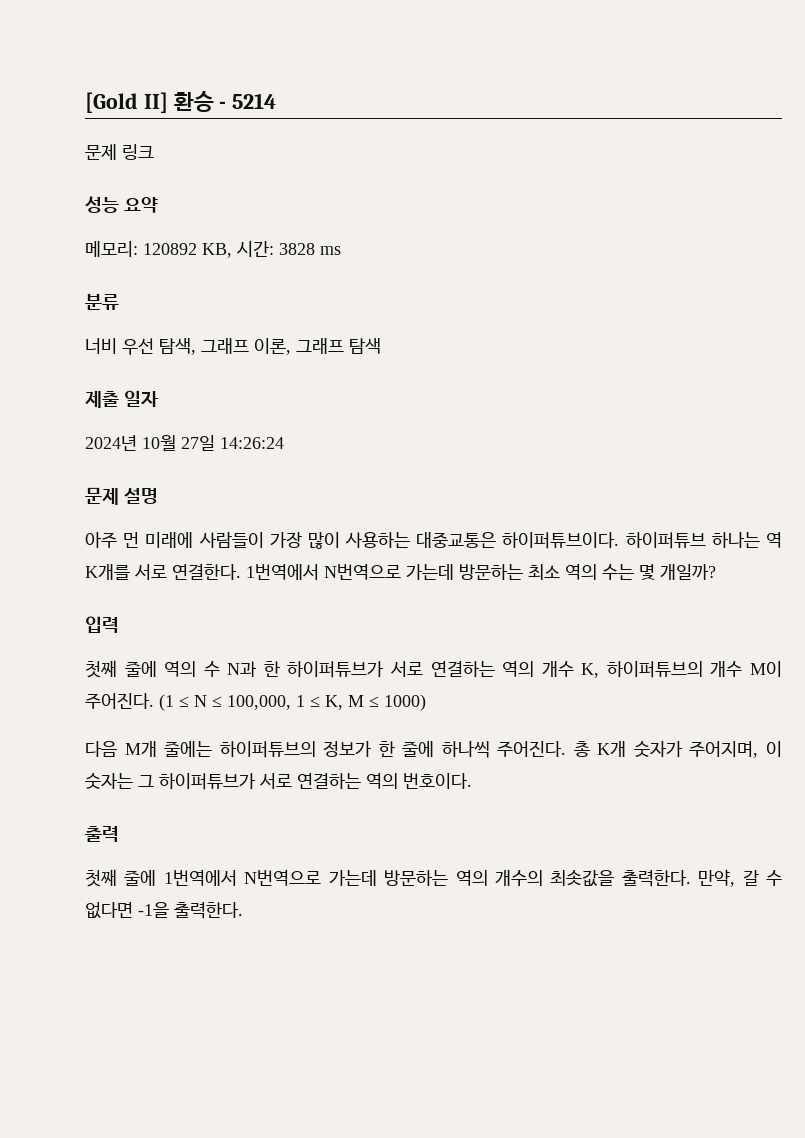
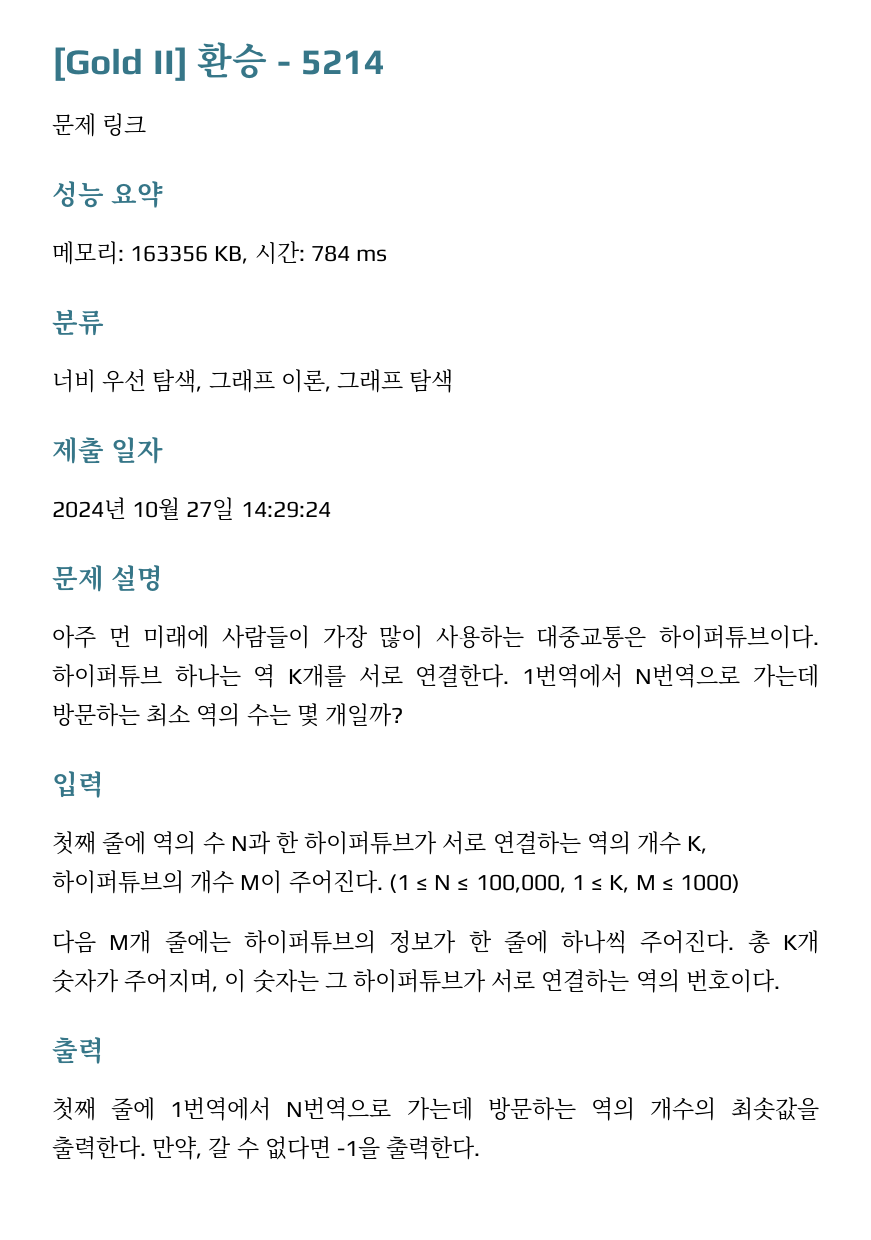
- 메모리: 120892 KB, 시간: 3828 ms
+ 메모리: 163356 KB, 시간: 784 ms
- 2024년 10월 27일 14:26:24
+ 2024년 10월 27일 14:29:24

